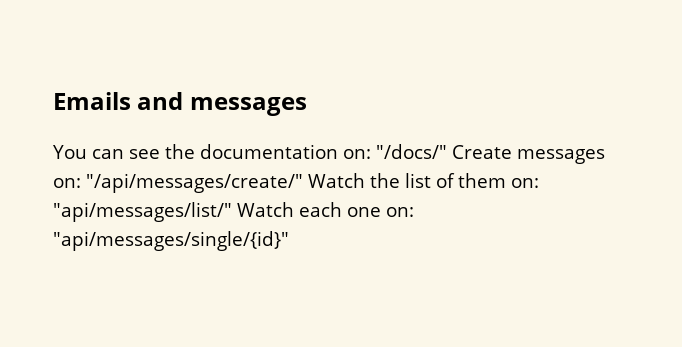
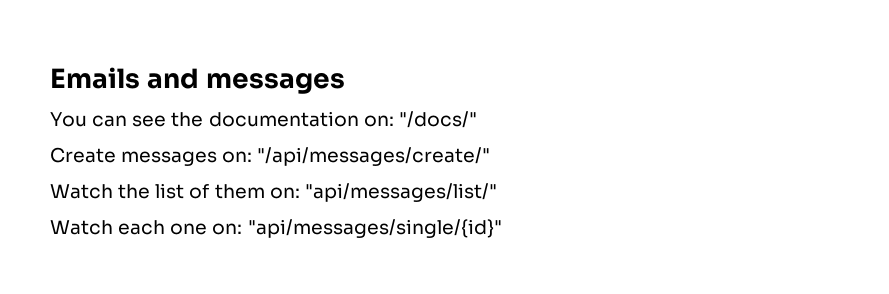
- You can see the documentation on: "/docs/" Create messages on: "/api/messages/create/" Watch the list of them on: "api/messages/list/" Watch each one on: "api/messages/single/{id}"
+ You can see the documentation on: "/docs/"
+ Create messages on: "/api/messages/create/"
+ Watch the list of them on: "api/messages/list/"
+ Watch each one on: "api/messages/single/{id}"

